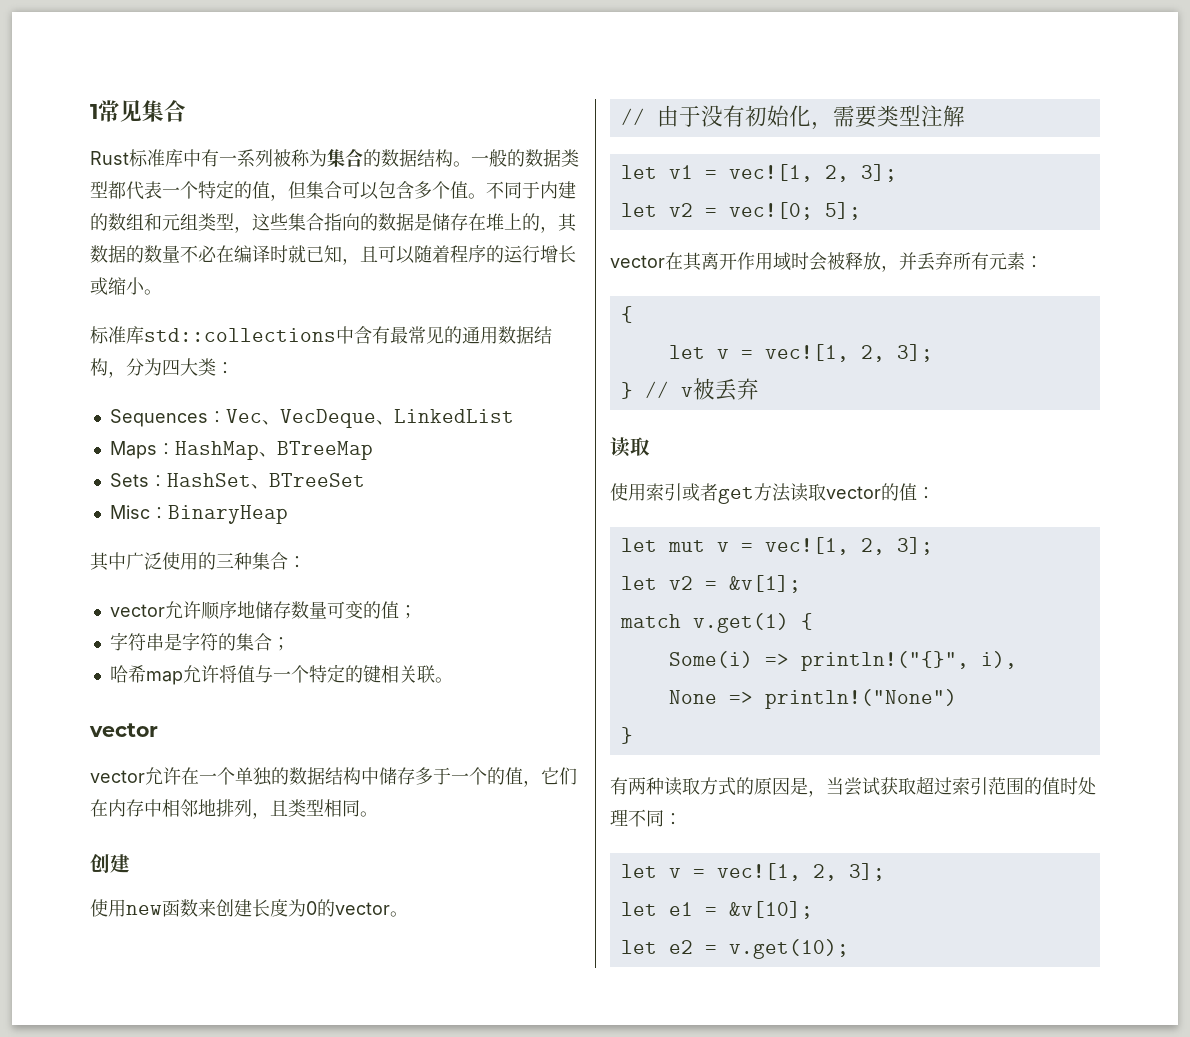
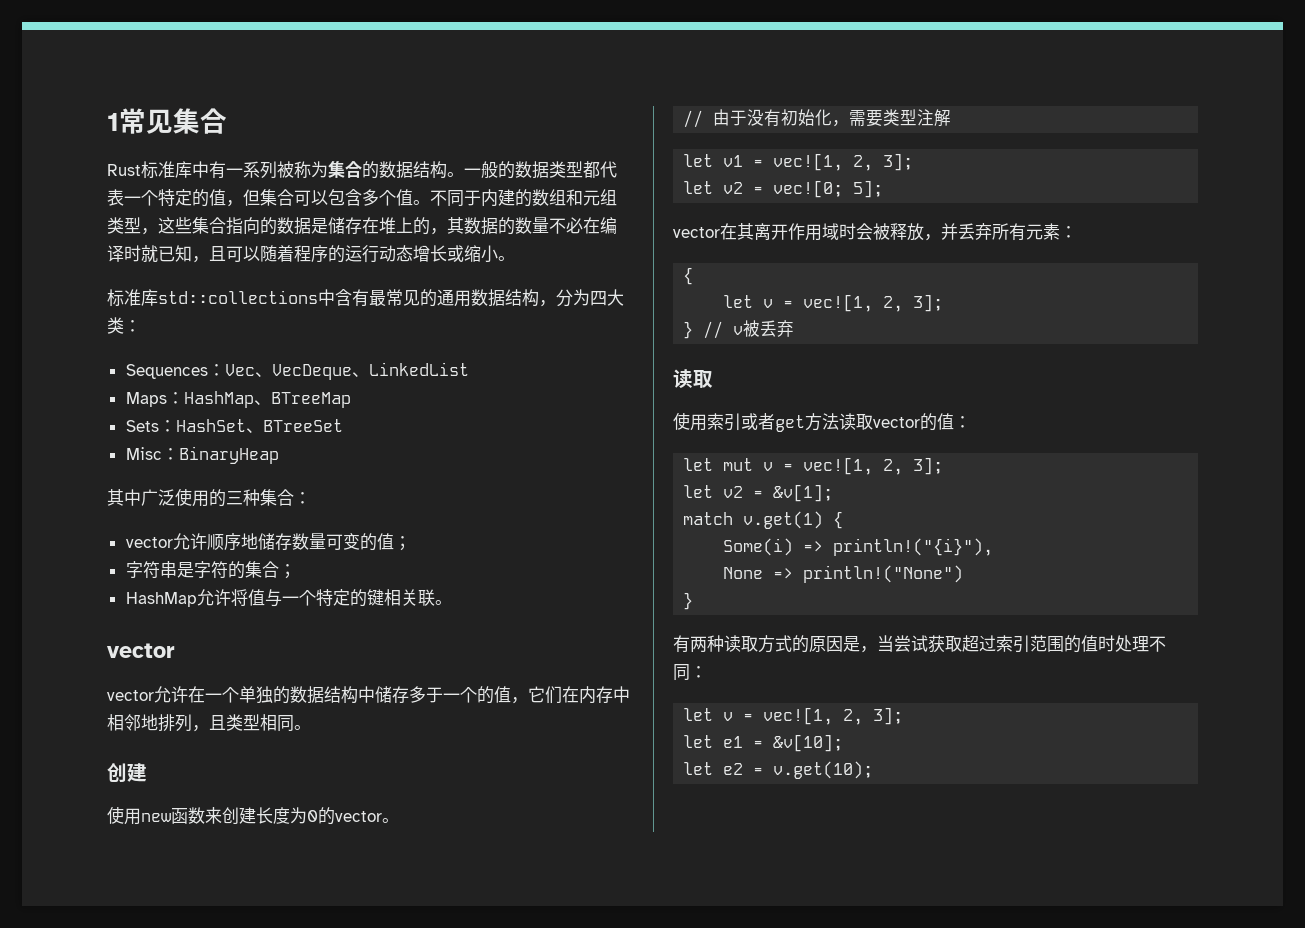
- 不同于内建的数组和元组类型，这些集合指向的数据是储存在堆上的，其数据的数量不必在编译时就已知，且可以随着程序的运行增长或缩小。
+ 不同于内建的数组和元组类型，这些集合指向的数据是储存在堆上的，其数据的数量不必在编译时就已知，且可以随着程序的运行动态增长或缩小。
- 哈希map允许将值与一个特定的键相关联。
+ HashMap允许将值与一个特定的键相关联。
- Some(i) => println!("{}", i),
+ Some(i) => println!("{i}"),

